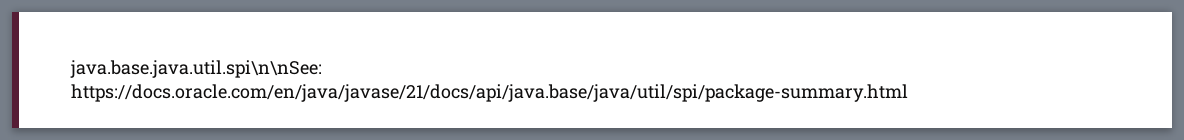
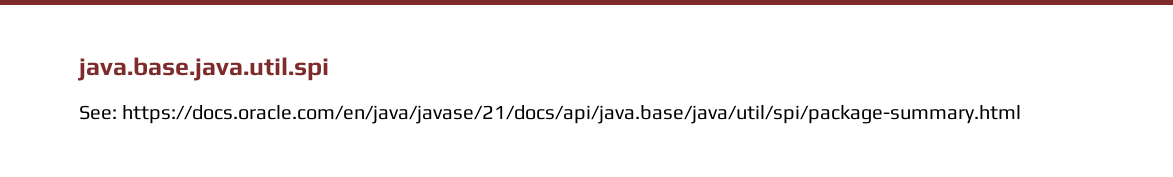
- java.base.java.util.spi\n\nSee: https://docs.oracle.com/en/java/javase/21/docs/api/java.base/java/util/spi/package-summary.html
+ java.base.java.util.spi
+ See: https://docs.oracle.com/en/java/javase/21/docs/api/java.base/java/util/spi/package-summary.html

